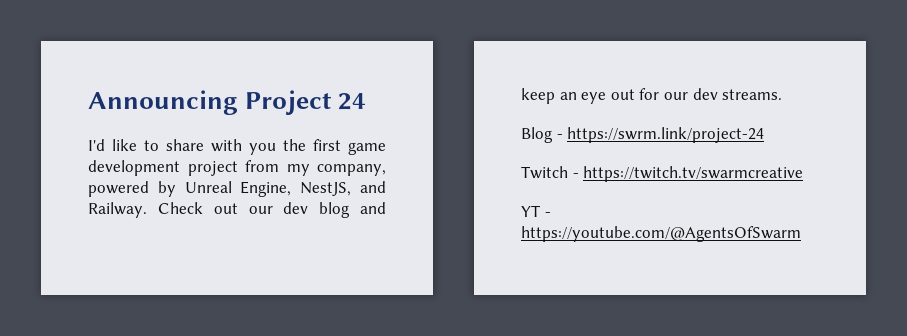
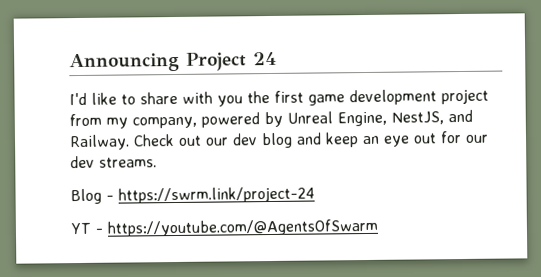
- Twitch - https://twitch.tv/swarmcreative

